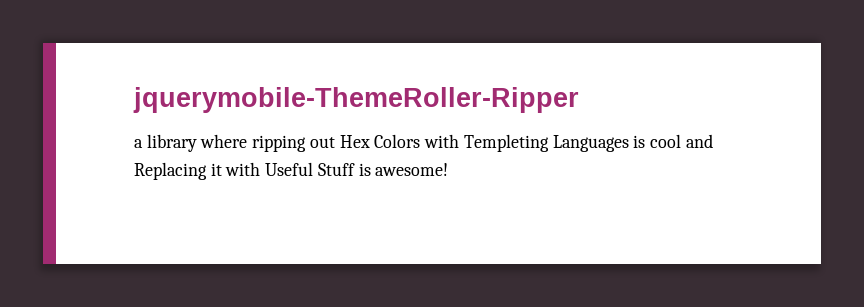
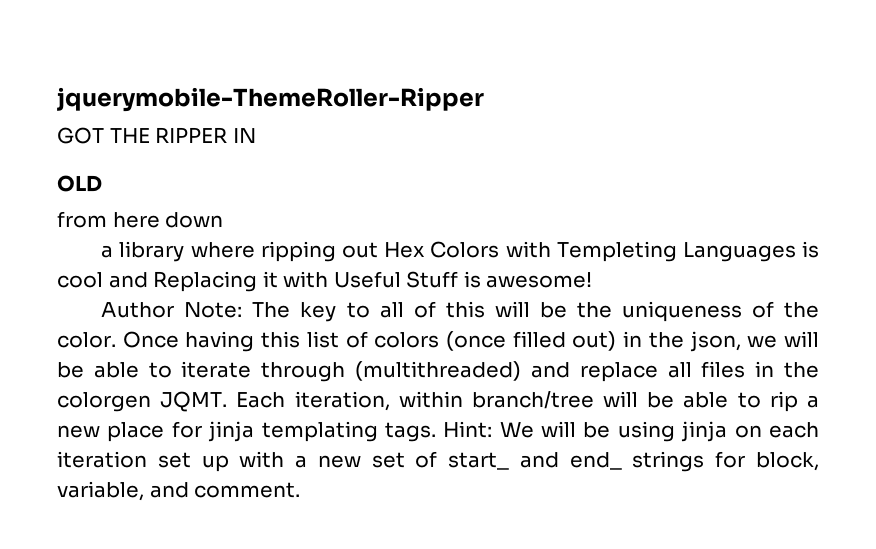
+ GOT THE RIPPER IN
+ OLD
+ from here down
+ Author Note: The key to all of this will be the uniqueness of the color. Once having this list of colors (once filled out) in the json, we will be able to iterate through (multithreaded) and replace all files in the colorgen JQMT. Each iteration, within branch/tree will be able to rip a new place for jinja templating tags. Hint: We will be using jinja on each iteration set up with a new set of start_ and end_ strings for block, variable, and comment.

